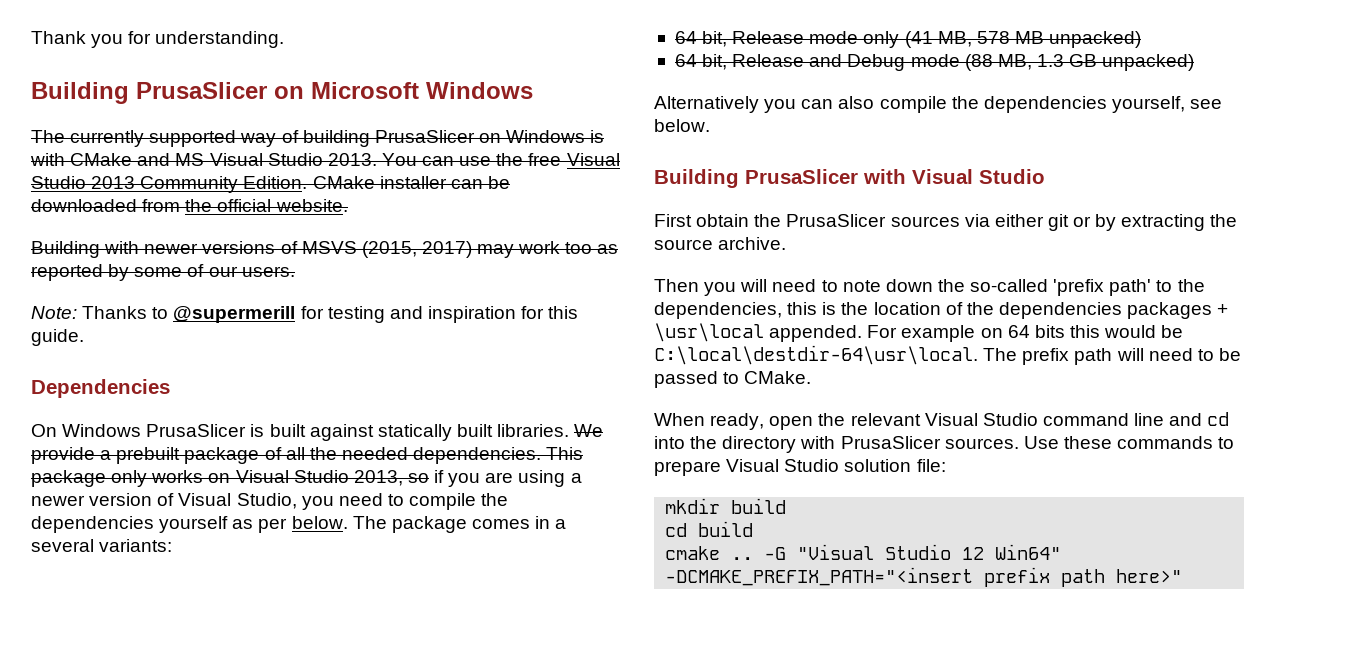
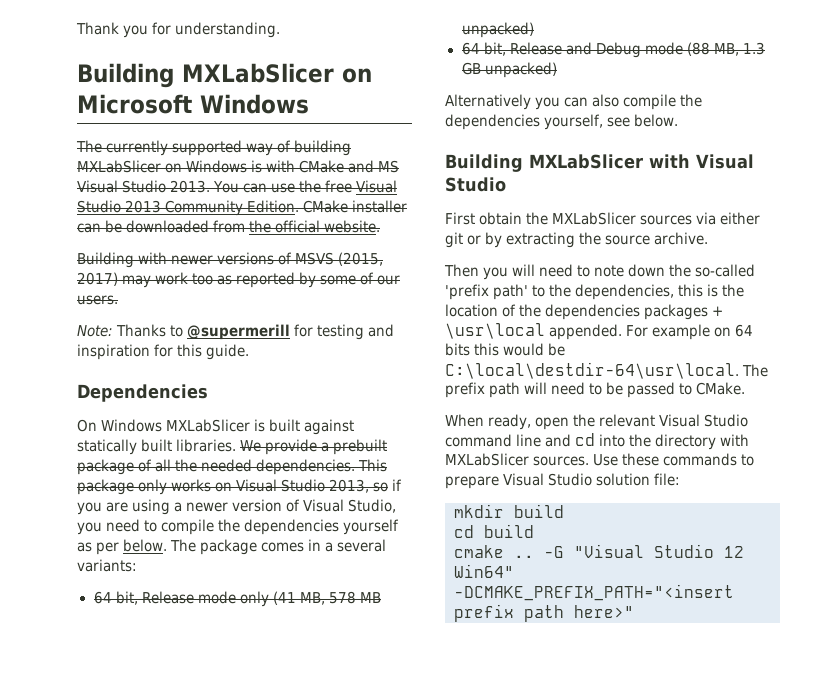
- Building PrusaSlicer on Microsoft Windows
+ Building MXLabSlicer on Microsoft Windows
- The currently supported way of building PrusaSlicer on Windows is with CMake and MS Visual Studio 2013.
+ The currently supported way of building MXLabSlicer on Windows is with CMake and MS Visual Studio 2013.
- On Windows PrusaSlicer is built against statically built libraries.
+ On Windows MXLabSlicer is built against statically built libraries.
- Building PrusaSlicer with Visual Studio
+ Building MXLabSlicer with Visual Studio
- First obtain the PrusaSlicer sources via either git or by extracting the source archive.
+ First obtain the MXLabSlicer sources via either git or by extracting the source archive.
- When ready, open the relevant Visual Studio command line and cd into the directory with PrusaSlicer sources.
+ When ready, open the relevant Visual Studio command line and cd into the directory with MXLabSlicer sources.

